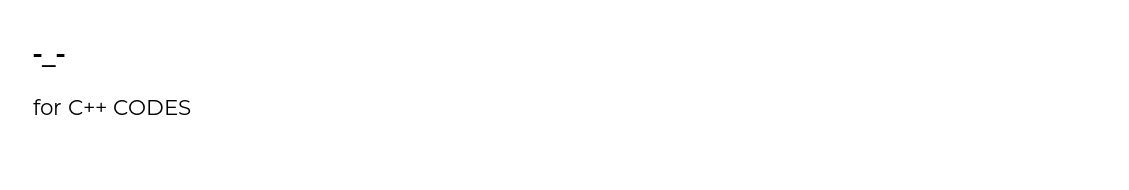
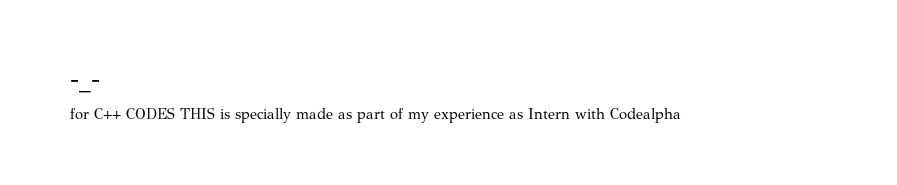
- for C++ CODES
+ for C++ CODES THIS is specially made as part of my experience as Intern with Codealpha

